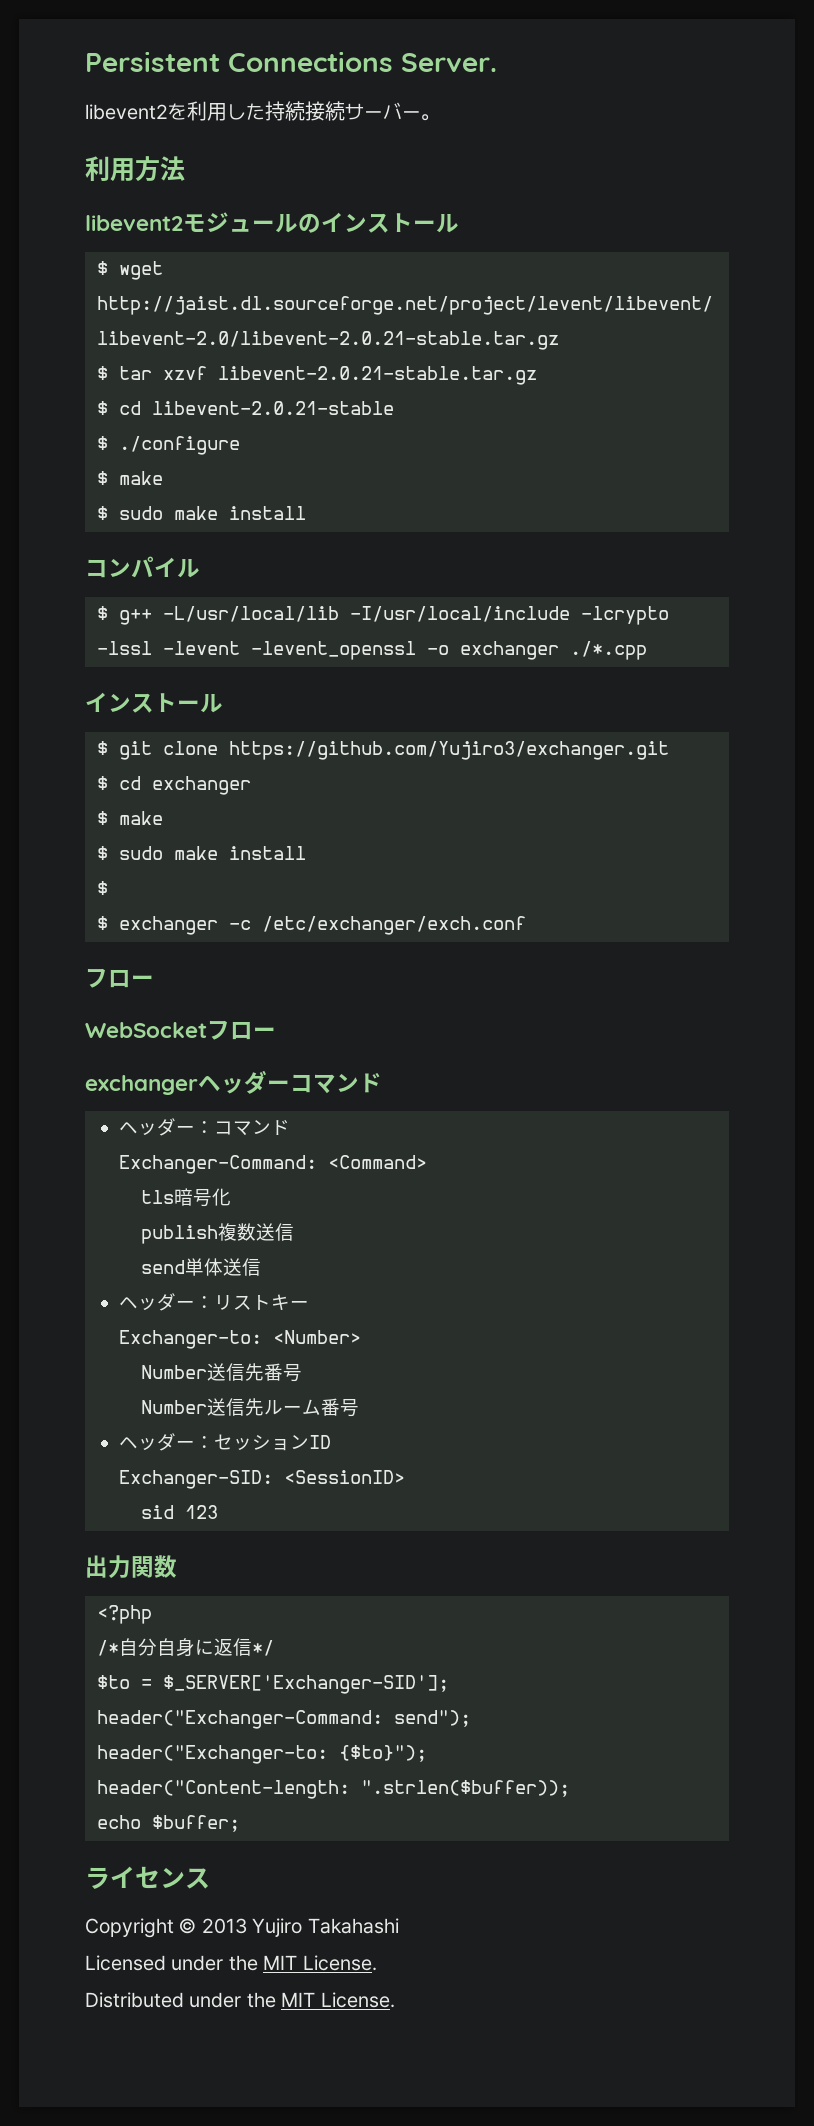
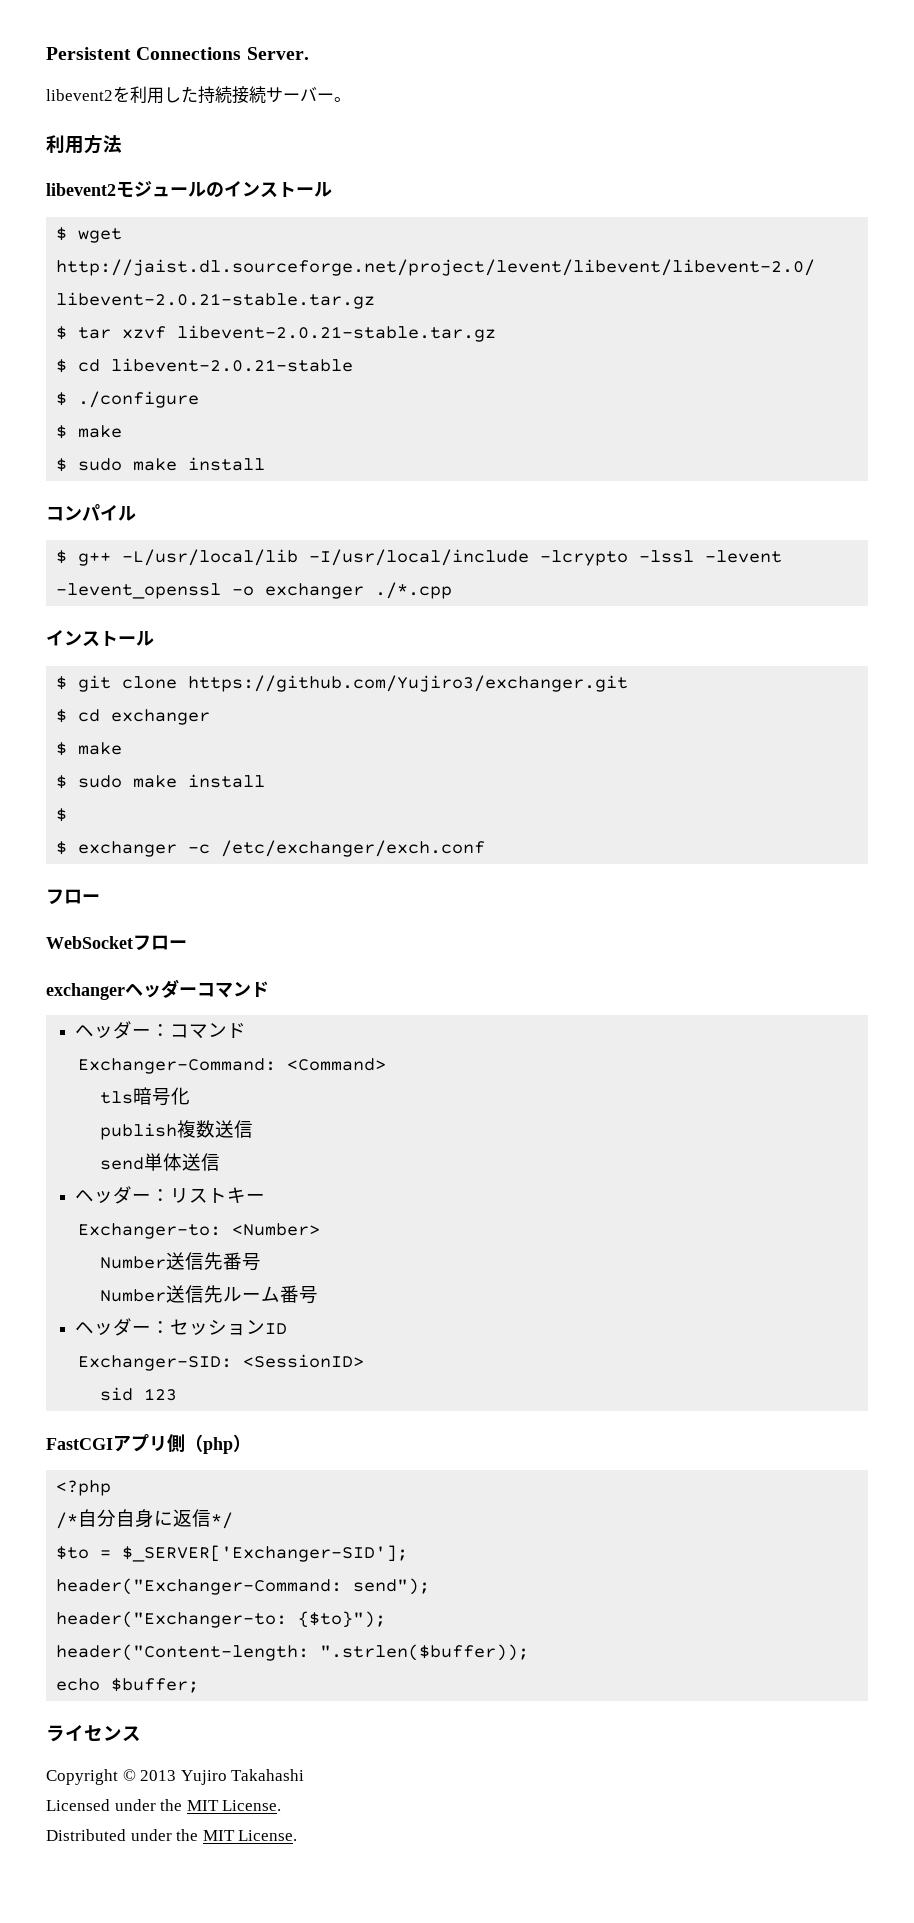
- 出力関数
+ FastCGIアプリ側（php）

